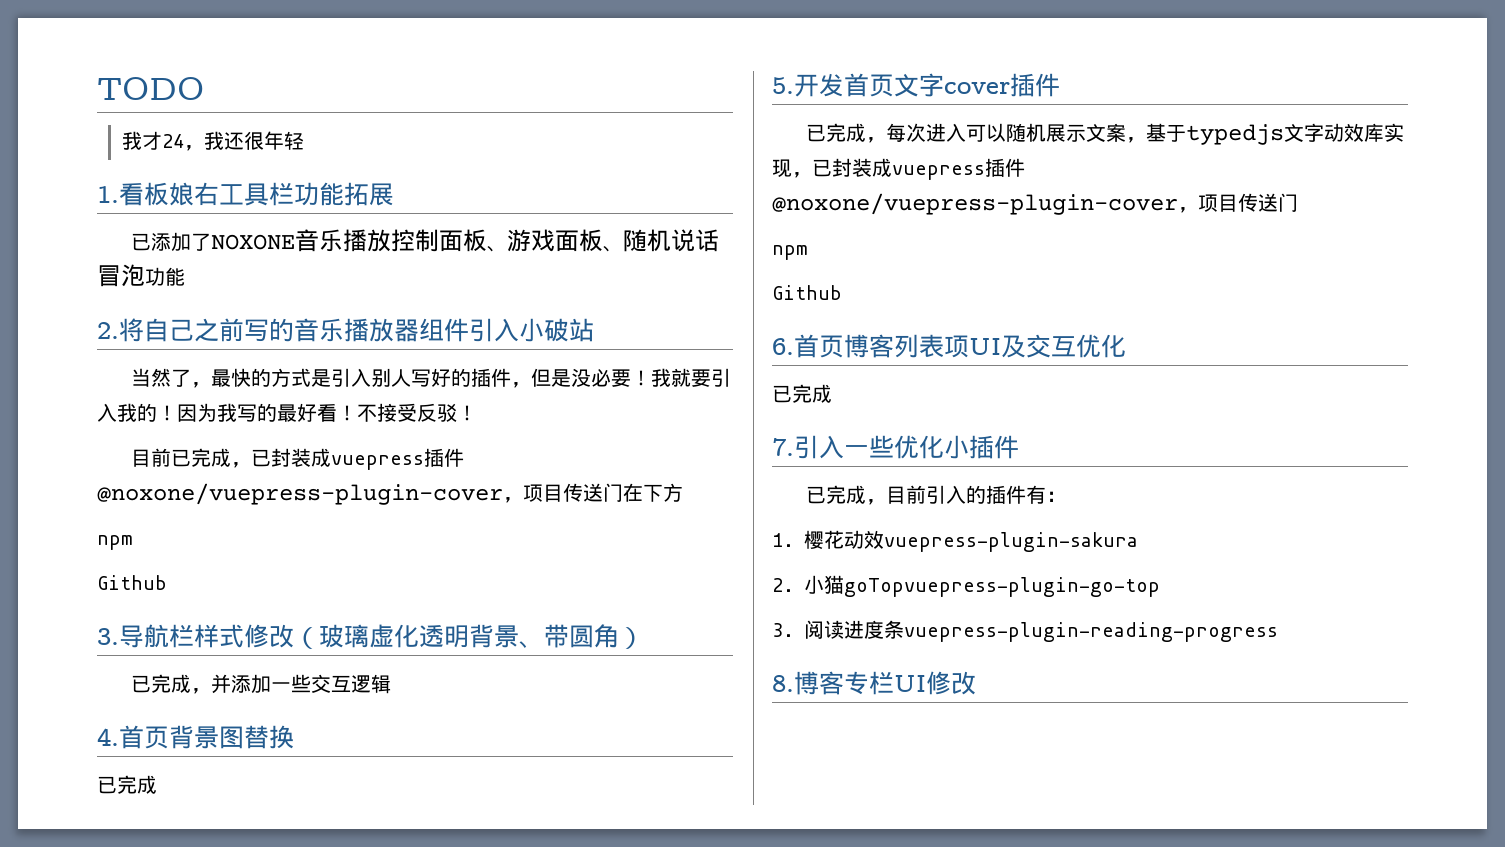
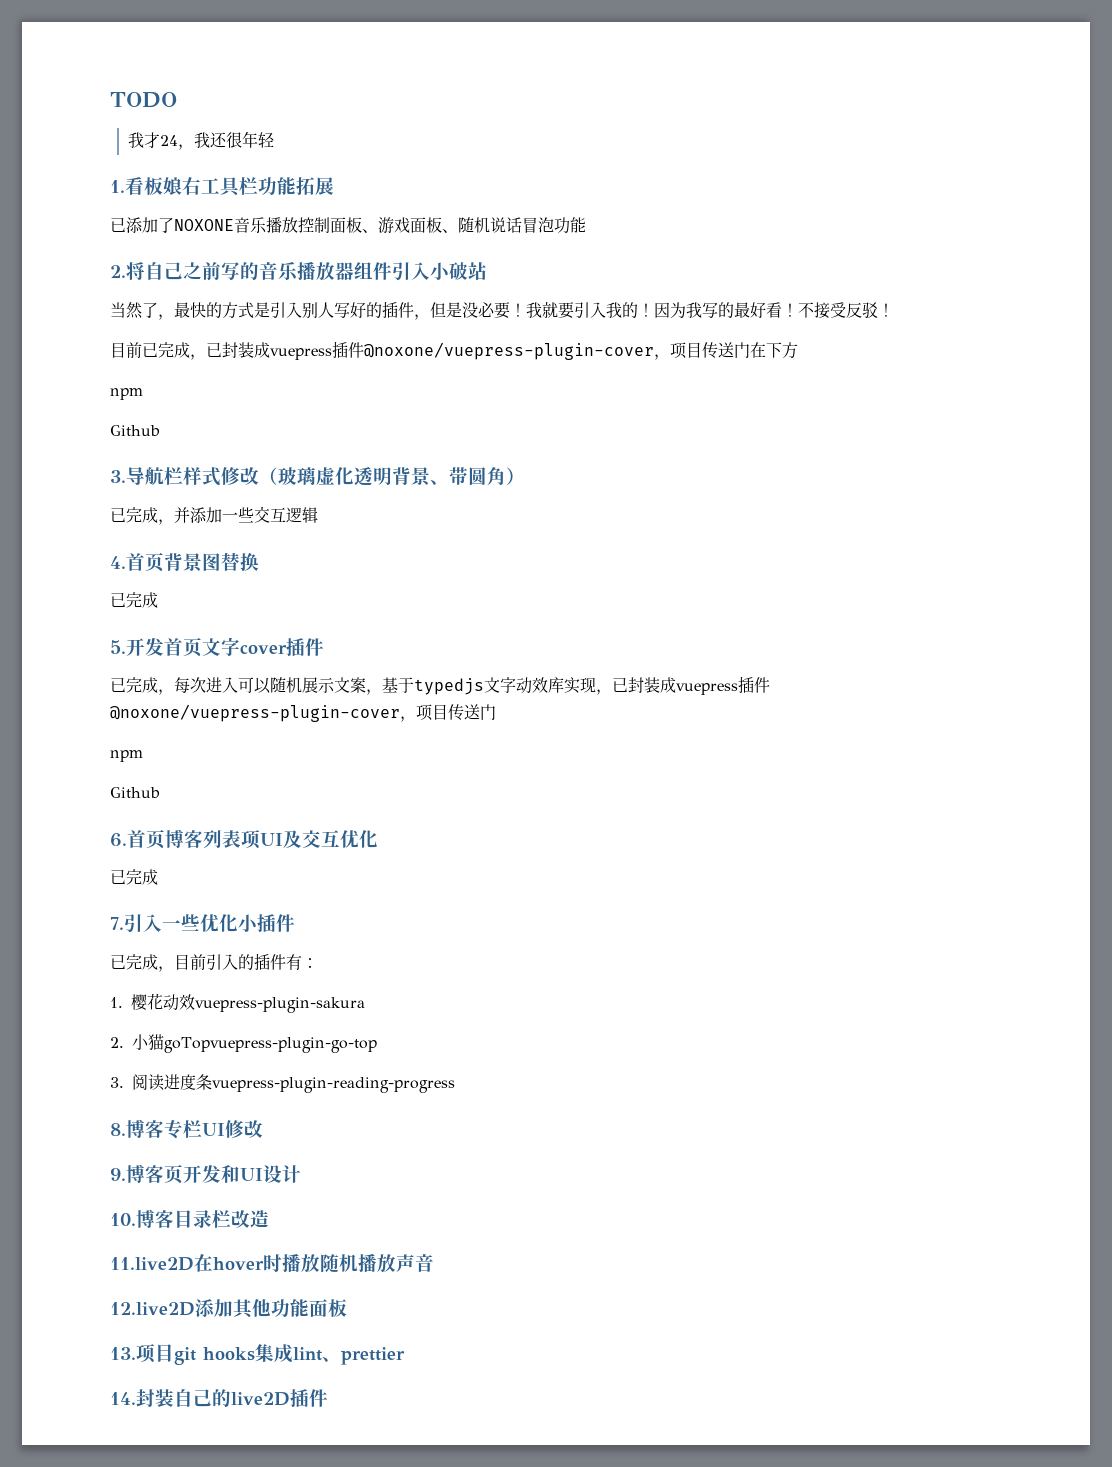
+ 9.博客页开发和UI设计
+ 10.博客目录栏改造
+ 11.live2D在hover时播放随机播放声音
+ 12.live2D添加其他功能面板
+ 13.项目git hooks集成lint、prettier
+ 14.封装自己的live2D插件

